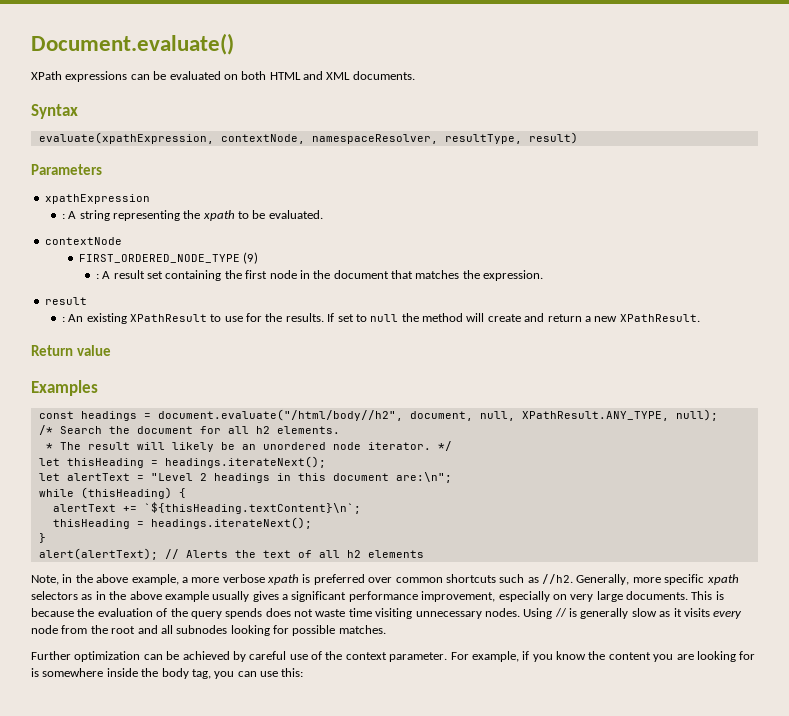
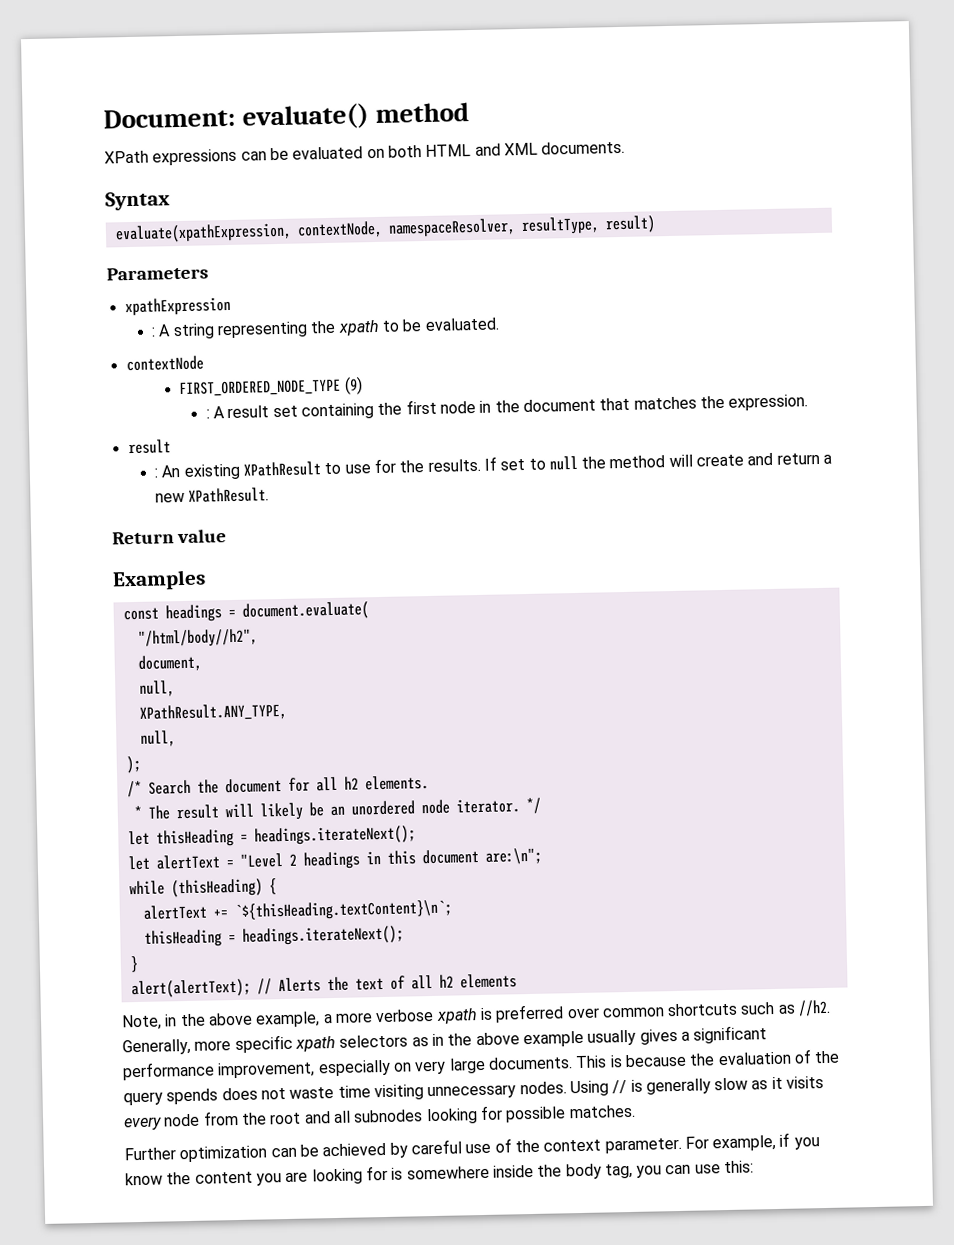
- Document.evaluate()
+ Document: evaluate() method
- const headings = document.evaluate("/html/body//h2", document, null, XPathResult.ANY_TYPE, null);
+ const headings = document.evaluate(
+ "/html/body//h2",
+ document,
+ null,
+ XPathResult.ANY_TYPE,
+ null,
+ );

